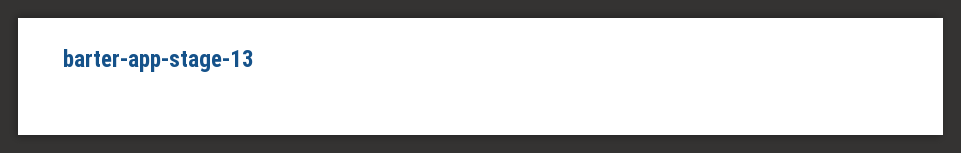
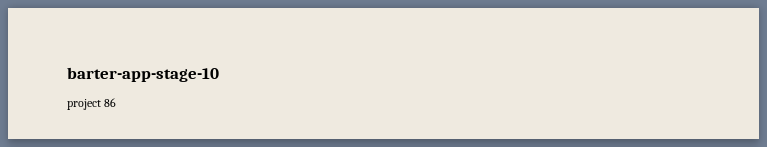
- barter-app-stage-13
+ barter-app-stage-10
+ project 86

